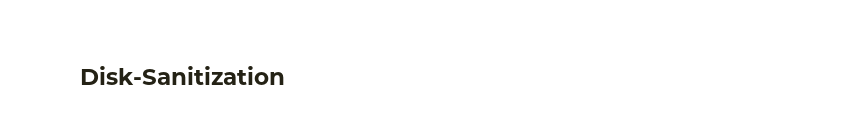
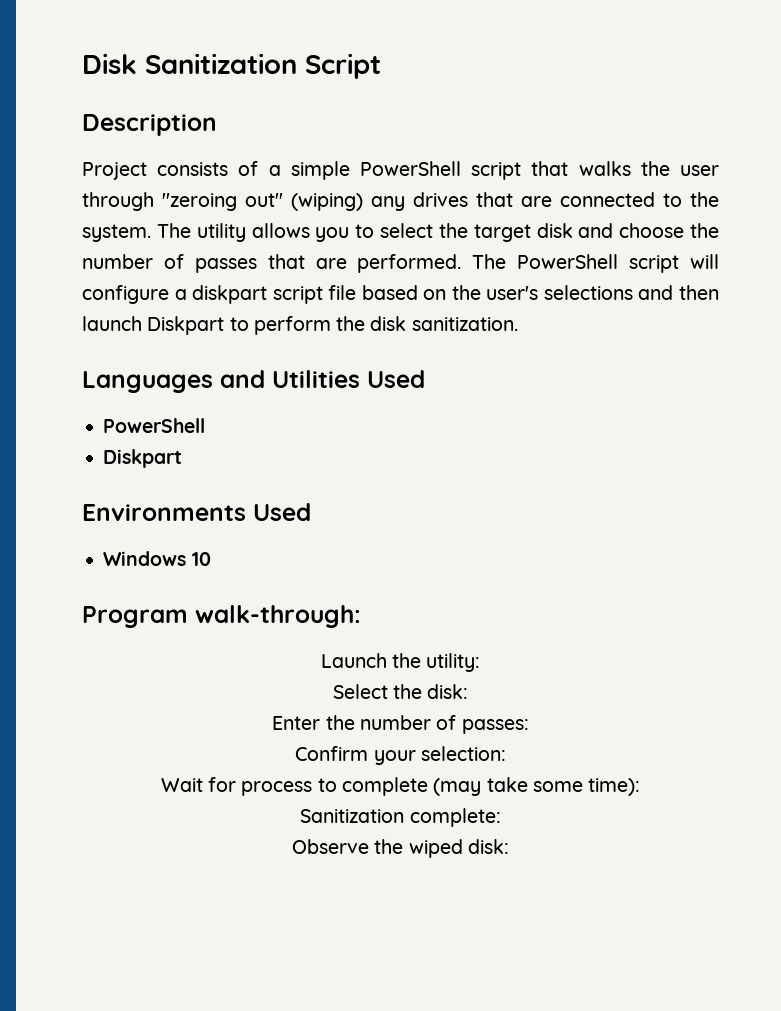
- Disk-Sanitization
+ Disk Sanitization Script
+ Description
+ Project consists of a simple PowerShell script that walks the user through "zeroing out" (wiping) any drives that are connected to the system. The utility allows you to select the target disk and choose the number of passes that are performed. The PowerShell script will configure a diskpart script file based on the user's selections and then launch Diskpart to perform the disk sanitization.
+ Languages and Utilities Used
+ PowerShell
+ Diskpart
+ Environments Used
+ Windows 10
+ Program walk-through:
+ Launch the utility:
+ Select the disk:
+ Enter the number of passes:
+ Confirm your selection:
+ Wait for process to complete (may take some time):
+ Sanitization complete:
+ Observe the wiped disk:

